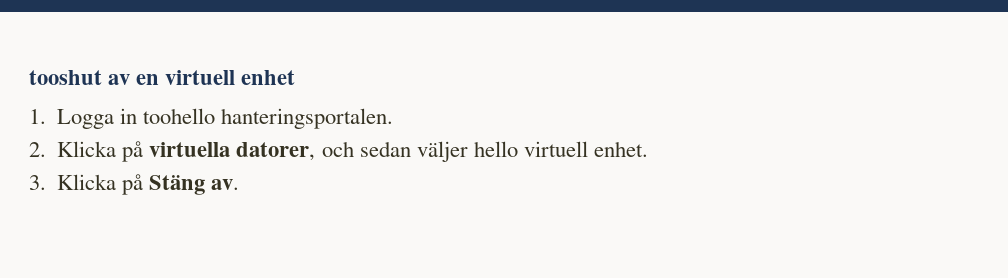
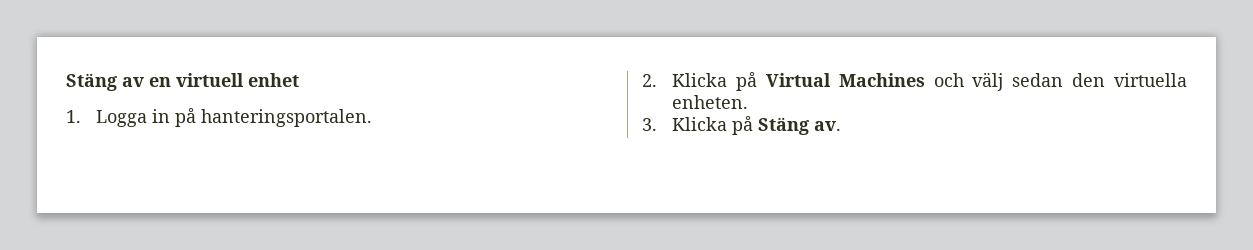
- tooshut av en virtuell enhet
+ Stäng av en virtuell enhet
- 1. Logga in toohello hanteringsportalen.
+ 1. Logga in på hanteringsportalen.
- 2. Klicka på virtuella datorer, och sedan väljer hello virtuell enhet.
+ 2. Klicka på Virtual Machines och välj sedan den virtuella enheten.

